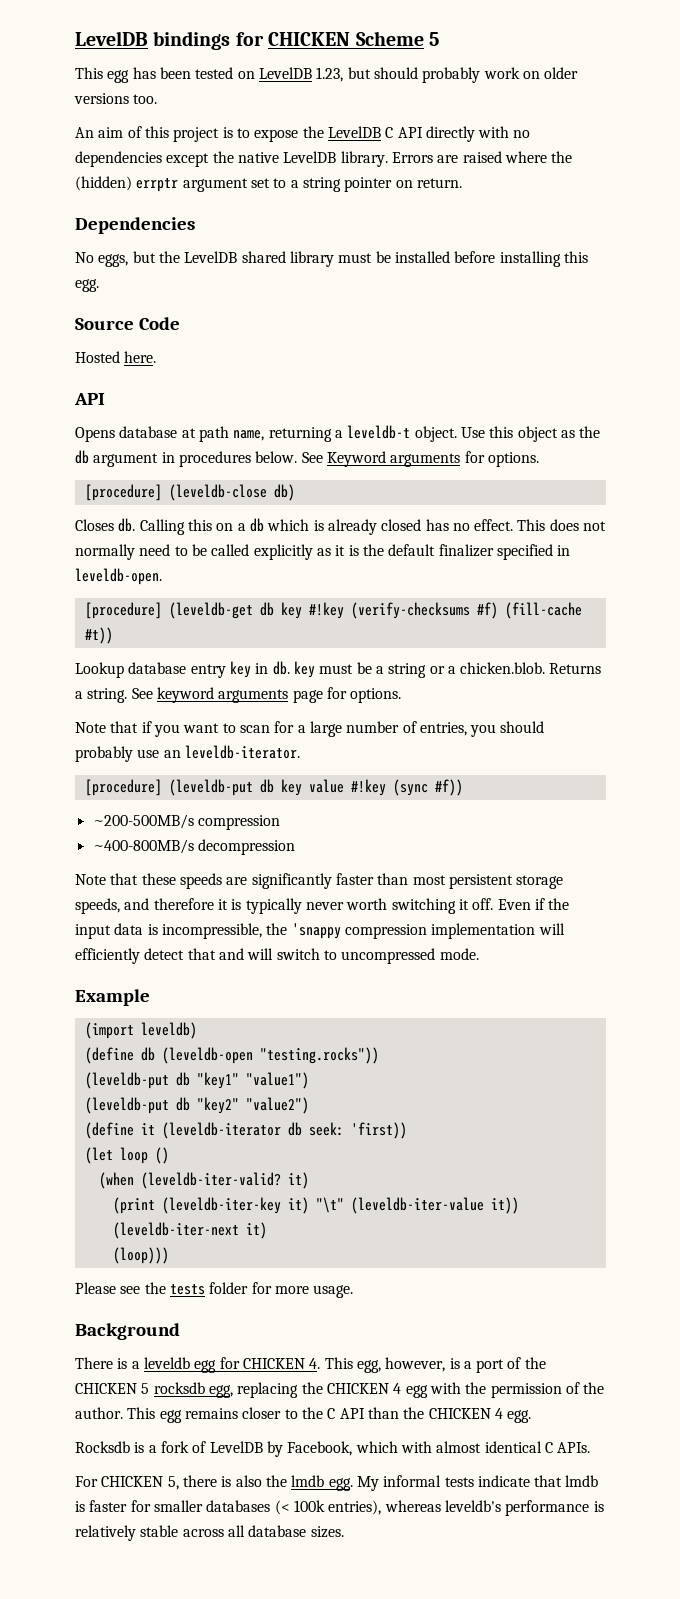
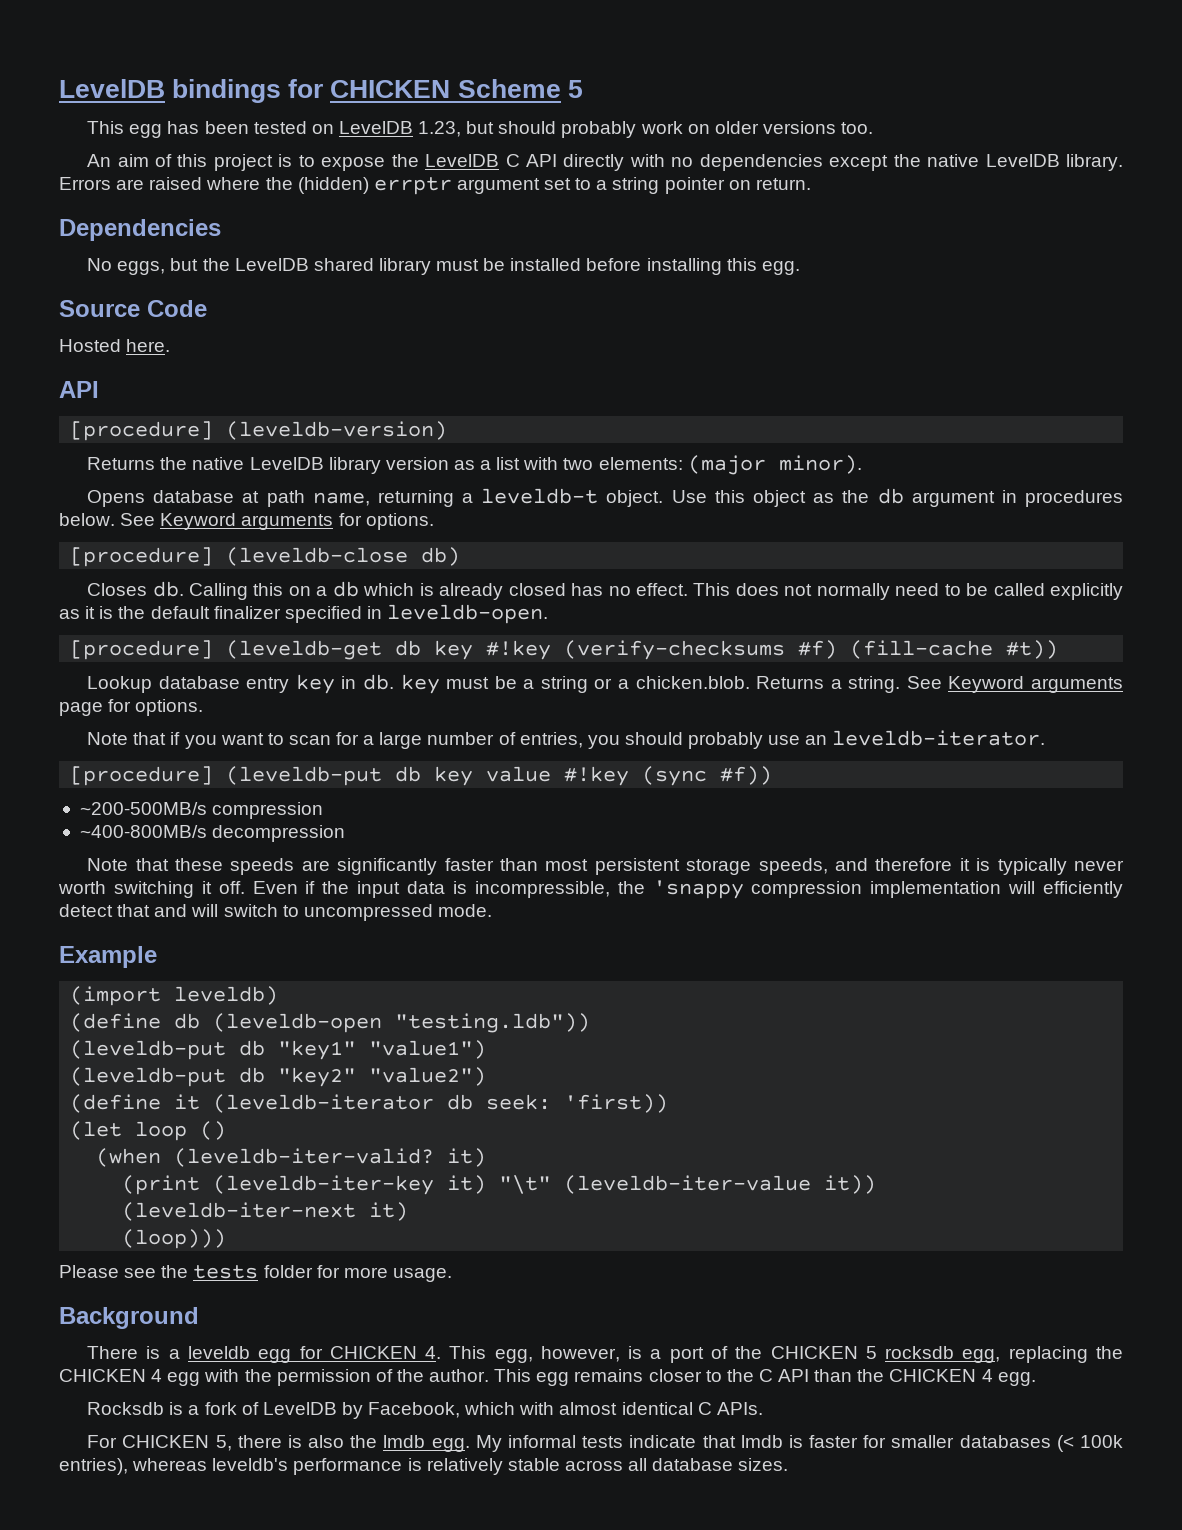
+ [procedure] (leveldb-version)
+ Returns the native LevelDB library version as a list with two elements: (major minor).
- See keyword arguments page for options.
+ See Keyword arguments page for options.
- (define db (leveldb-open "testing.rocks"))
+ (define db (leveldb-open "testing.ldb"))

